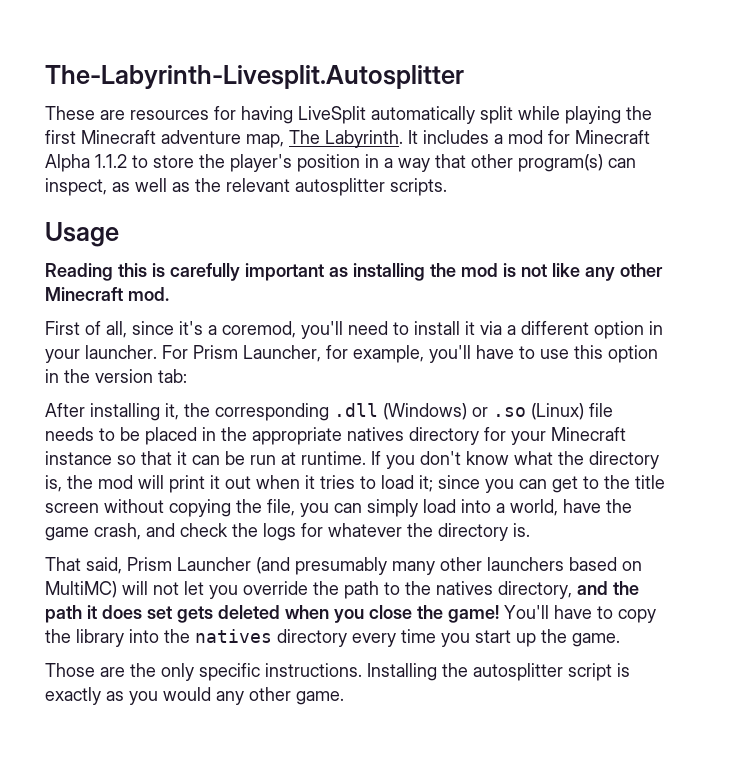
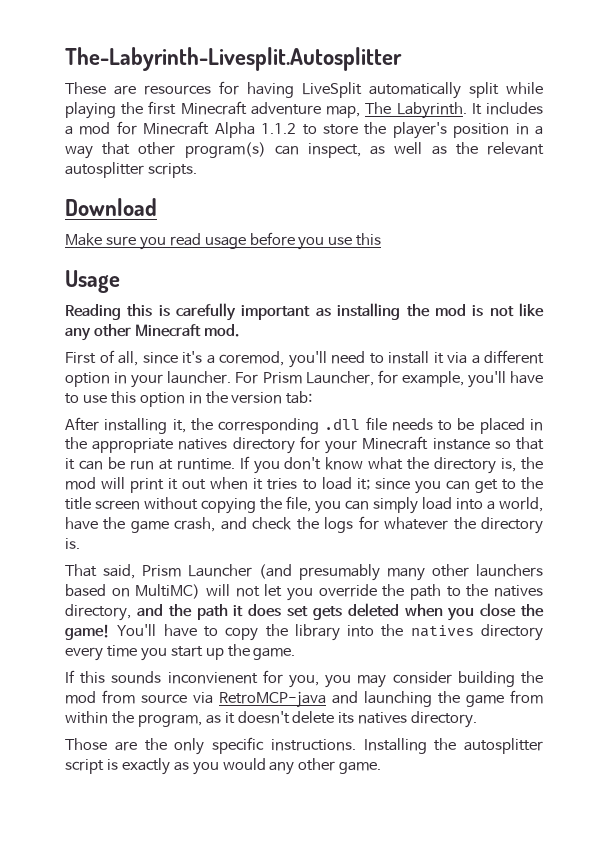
+ Download
+ Make sure you read usage before you use this
- After installing it, the corresponding .dll (Windows) or .so (Linux) file needs to be placed in the appropriate natives directory for your Minecraft instance so that it can be run at runtime.
+ After installing it, the corresponding .dll file needs to be placed in the appropriate natives directory for your Minecraft instance so that it can be run at runtime.
+ If this sounds inconvienent for you, you may consider building the mod from source via RetroMCP-java and launching the game from within the program, as it doesn't delete its natives directory.

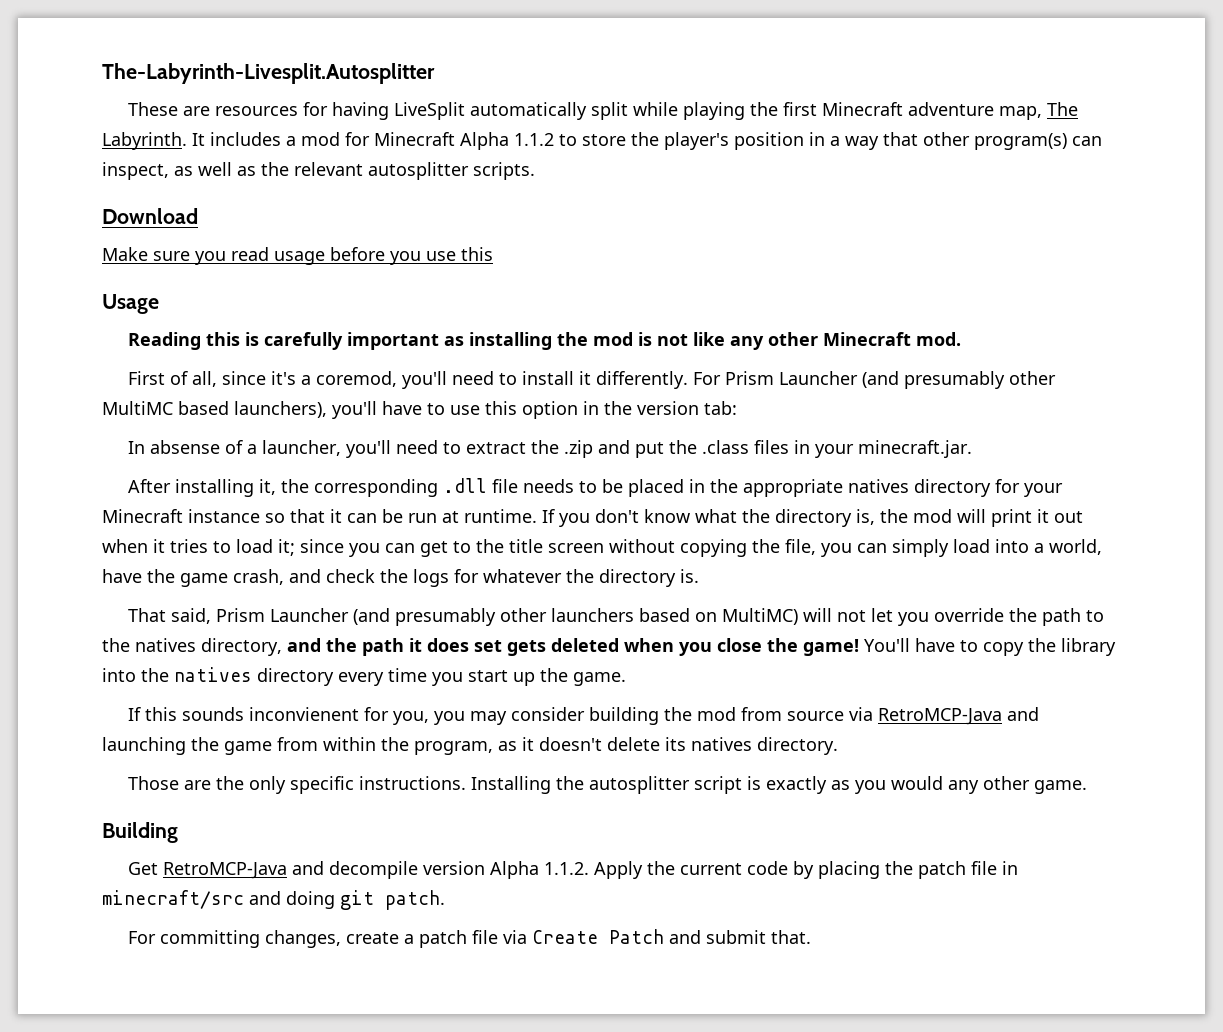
- First of all, since it's a coremod, you'll need to install it via a different option in your launcher. For Prism Launcher, for example, you'll have to use this option in the version tab:
+ First of all, since it's a coremod, you'll need to install it differently. For Prism Launcher (and presumably other MultiMC based launchers), you'll have to use this option in the version tab:
+ In absense of a launcher, you'll need to extract the .zip and put the .class files in your minecraft.jar.
- That said, Prism Launcher (and presumably many other launchers based on MultiMC) will not let you override the path to the natives directory, and the path it does set gets deleted when you close the game!
+ That said, Prism Launcher (and presumably other launchers based on MultiMC) will not let you override the path to the natives directory, and the path it does set gets deleted when you close the game!
- If this sounds inconvienent for you, you may consider building the mod from source via RetroMCP-java and launching the game from within the program, as it doesn't delete its natives directory.
+ If this sounds inconvienent for you, you may consider building the mod from source via RetroMCP-Java and launching the game from within the program, as it doesn't delete its natives directory.
+ Building
+ Get RetroMCP-Java and decompile version Alpha 1.1.2. Apply the current code by placing the patch file in minecraft/src and doing git patch.
+ For committing changes, create a patch file via Create Patch and submit that.

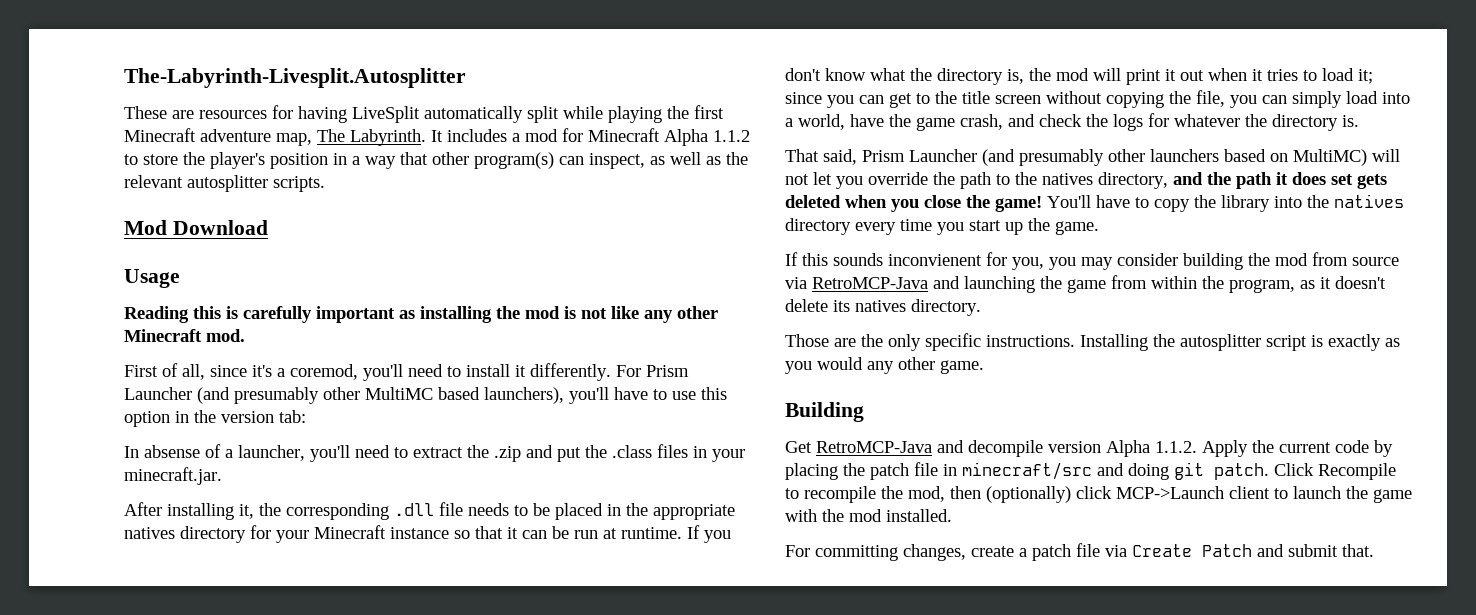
- Download
+ Mod Download
- Make sure you read usage before you use this
+ Click Recompile to recompile the mod, then (optionally) click MCP->Launch client to launch the game with the mod installed.

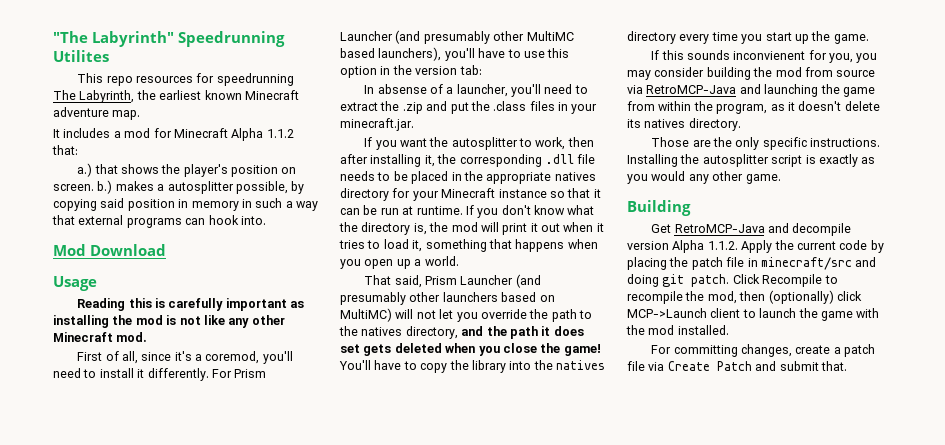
- The-Labyrinth-Livesplit.Autosplitter
- These are resources for having LiveSplit automatically split while playing the first Minecraft adventure map, The Labyrinth. It includes a mod for Minecraft Alpha 1.1.2 to store the player's position in a way that other program(s) can inspect, as well as the relevant autosplitter scripts.
+ "The Labyrinth" Speedrunning Utilites
+ This repo resources for speedrunning The Labyrinth, the earliest known Minecraft adventure map.
+ It includes a mod for Minecraft Alpha 1.1.2 that:
+ a.) that shows the player's position on screen. b.) makes a autosplitter possible, by copying said position in memory in such a way that external programs can hook into.
- After installing it, the corresponding .dll file needs to be placed in the appropriate natives directory for your Minecraft instance so that it can be run at runtime.
+ If you want the autosplitter to work, then after installing it, the corresponding .dll file needs to be placed in the appropriate natives directory for your Minecraft instance so that it can be run at runtime.
- If you don't know what the directory is, the mod will print it out when it tries to load it; since you can get to the title screen without copying the file, you can simply load into a world, have the game crash, and check the logs for whatever the directory is.
+ If you don't know what the directory is, the mod will print it out when it tries to load it, something that happens when you open up a world.

